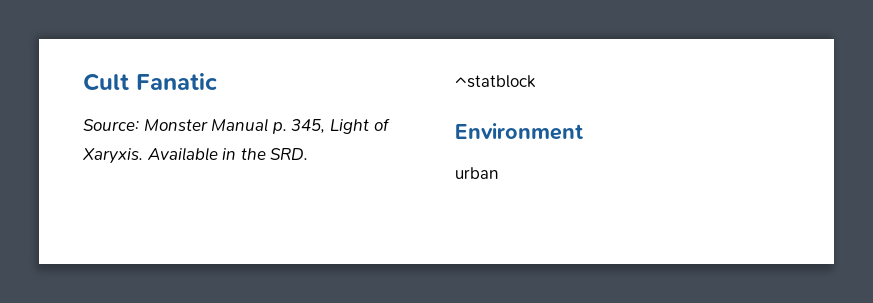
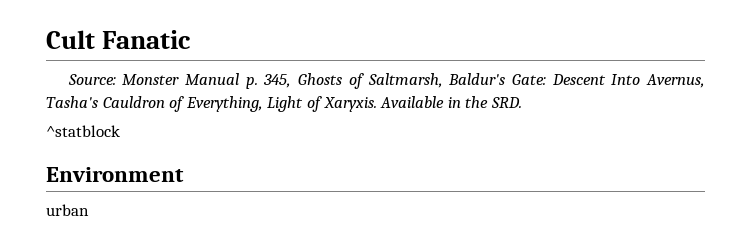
- Source: Monster Manual p. 345, Light of Xaryxis.
+ Source: Monster Manual p. 345, Ghosts of Saltmarsh, Baldur's Gate: Descent Into Avernus, Tasha's Cauldron of Everything, Light of Xaryxis.

